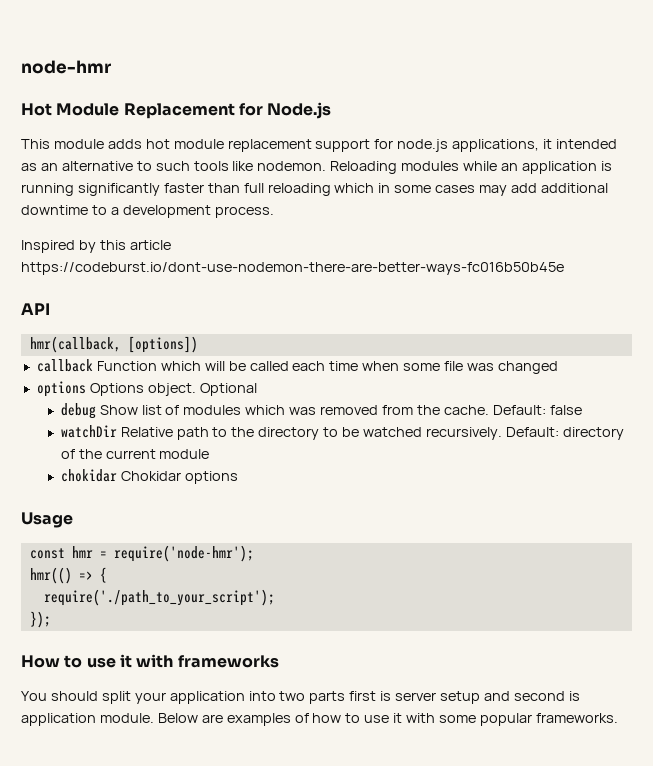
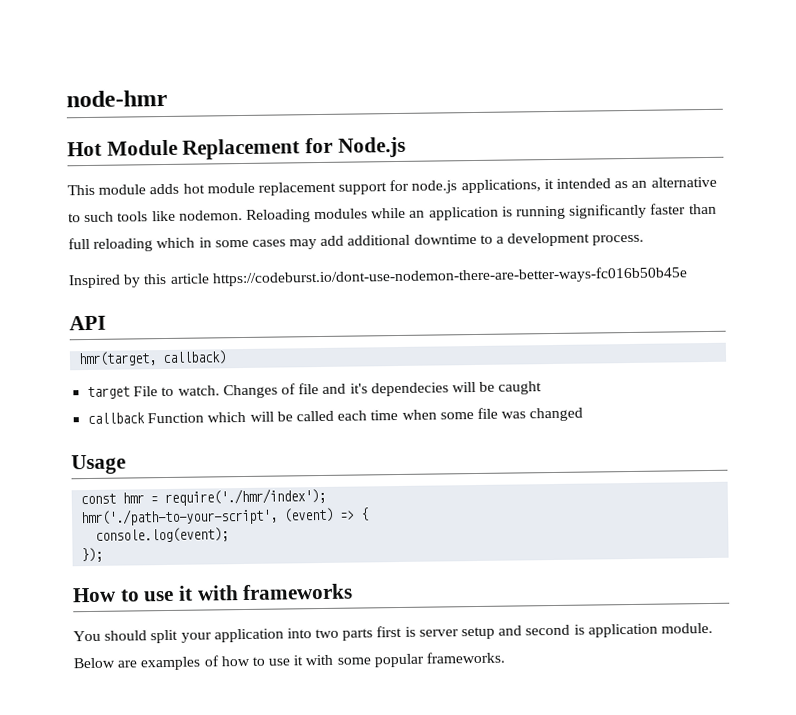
- hmr(callback, [options])
+ hmr(target, callback)
+ target File to watch. Changes of file and it's dependecies will be caught
- options Options object. Optional
- debug Show list of modules which was removed from the cache. Default: false
- watchDir Relative path to the directory to be watched recursively. Default: directory of the current module
- chokidar Chokidar options
- const hmr = require('node-hmr');
- hmr(() => {
+ const hmr = require('./hmr/index');
+ hmr('./path-to-your-script', (event) => {
- require('./path_to_your_script');
+ console.log(event);

